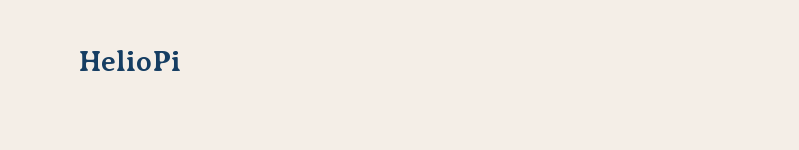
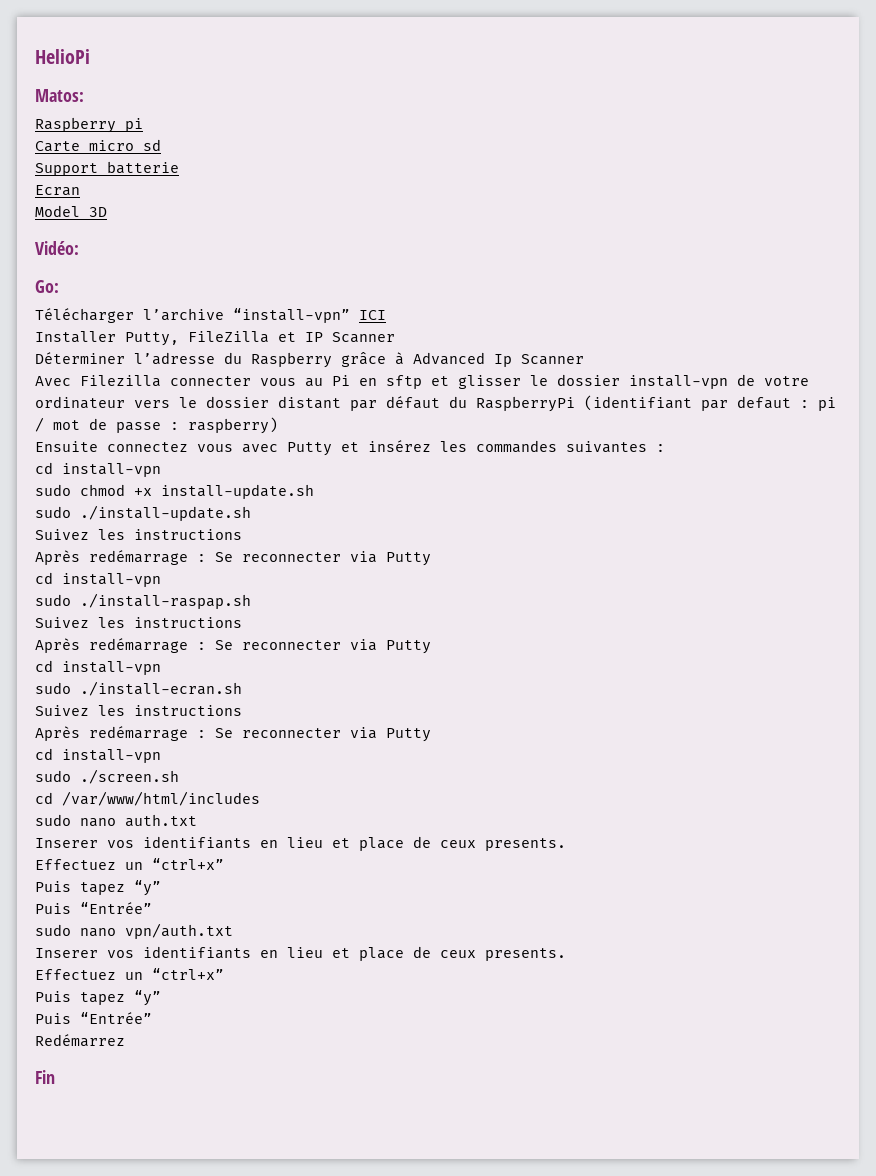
+ Matos:
+ Raspberry pi
+ Carte micro sd
+ Support batterie
+ Ecran
+ Model 3D
+ Vidéo:
+ Go:
+ Télécharger l’archive “install-vpn” ICI
+ Installer Putty, FileZilla et IP Scanner
+ Déterminer l’adresse du Raspberry grâce à Advanced Ip Scanner
+ Avec Filezilla connecter vous au Pi en sftp et glisser le dossier install-vpn de votre ordinateur vers le dossier distant par défaut du RaspberryPi (identifiant par defaut : pi / mot de passe : raspberry)
+ Ensuite connectez vous avec Putty et insérez les commandes suivantes :
+ cd install-vpn
+ sudo chmod +x install-update.sh
+ sudo ./install-update.sh
+ Suivez les instructions
+ Après redémarrage : Se reconnecter via Putty
+ cd install-vpn
+ sudo ./install-raspap.sh
+ Suivez les instructions
+ Après redémarrage : Se reconnecter via Putty
+ cd install-vpn
+ sudo ./install-ecran.sh
+ Suivez les instructions
+ Après redémarrage : Se reconnecter via Putty
+ cd install-vpn
+ sudo ./screen.sh
+ cd /var/www/html/includes
+ sudo nano auth.txt
+ Inserer vos identifiants en lieu et place de ceux presents.
+ Effectuez un “ctrl+x”
+ Puis tapez “y”
+ Puis “Entrée”
+ sudo nano vpn/auth.txt
+ Inserer vos identifiants en lieu et place de ceux presents.
+ Effectuez un “ctrl+x”
+ Puis tapez “y”
+ Puis “Entrée”
+ Redémarrez
+ Fin

